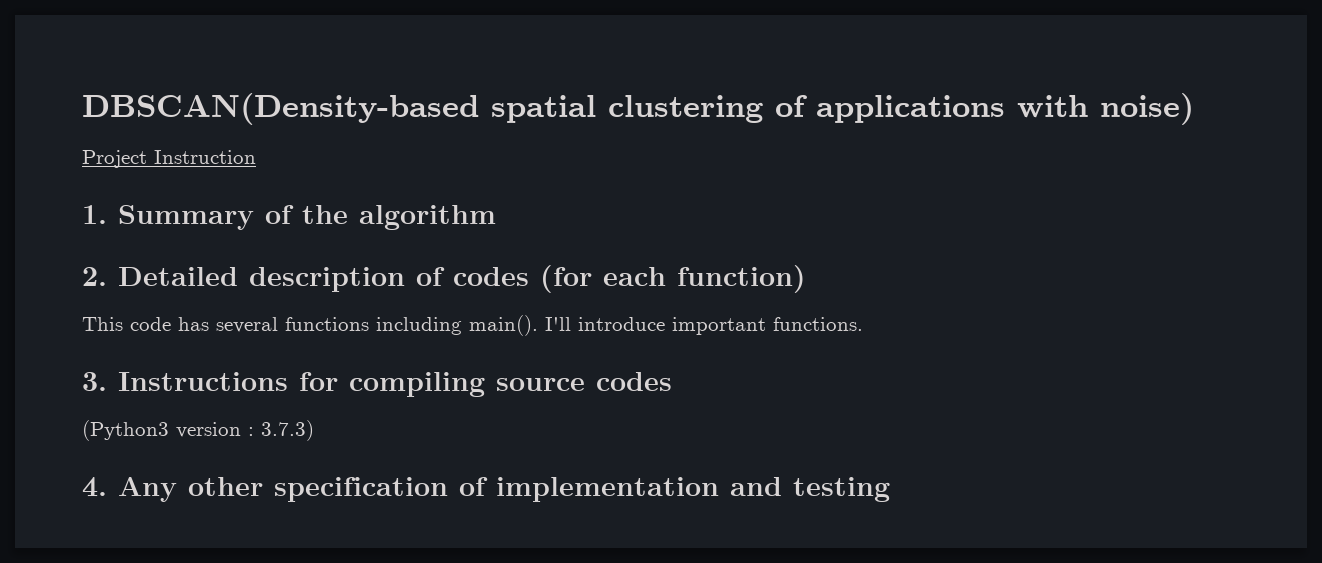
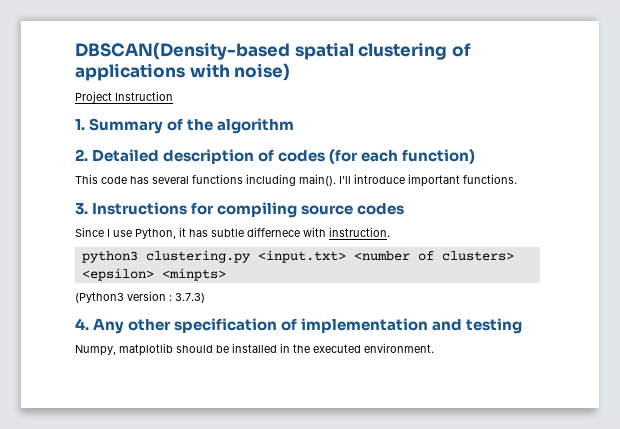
+ Since I use Python, it has subtle differnece with instruction.
+ python3 clustering.py <input.txt> <number of clusters> <epsilon> <minpts>
+ Numpy, matplotlib should be installed in the executed environment.

